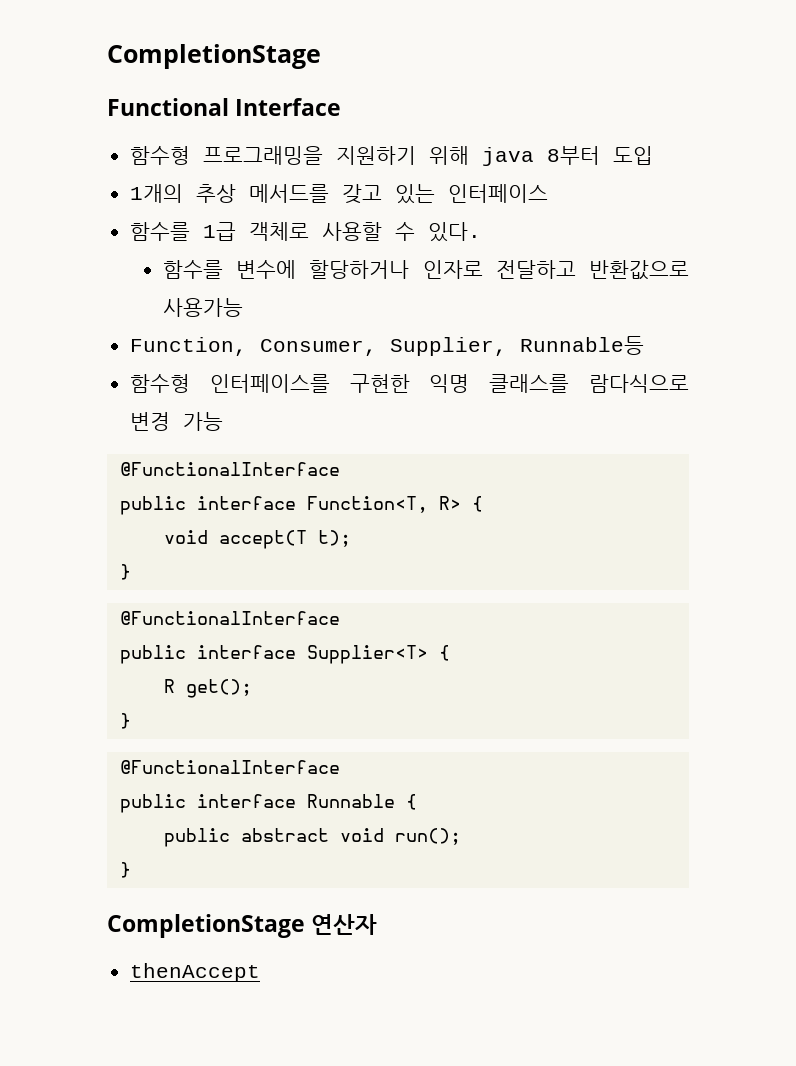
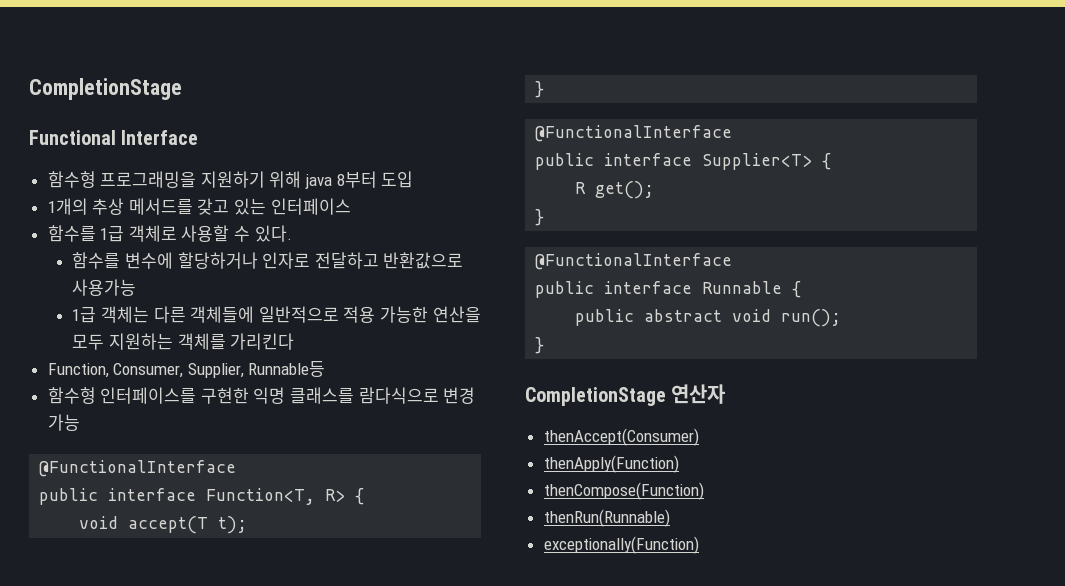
+ 1급 객체는 다른 객체들에 일반적으로 적용 가능한 연산을 모두 지원하는 객체를 가리킨다
- thenAccept
+ thenAccept(Consumer)
+ thenApply(Function)
+ thenCompose(Function)
+ thenRun(Runnable)
+ exceptionally(Function)

